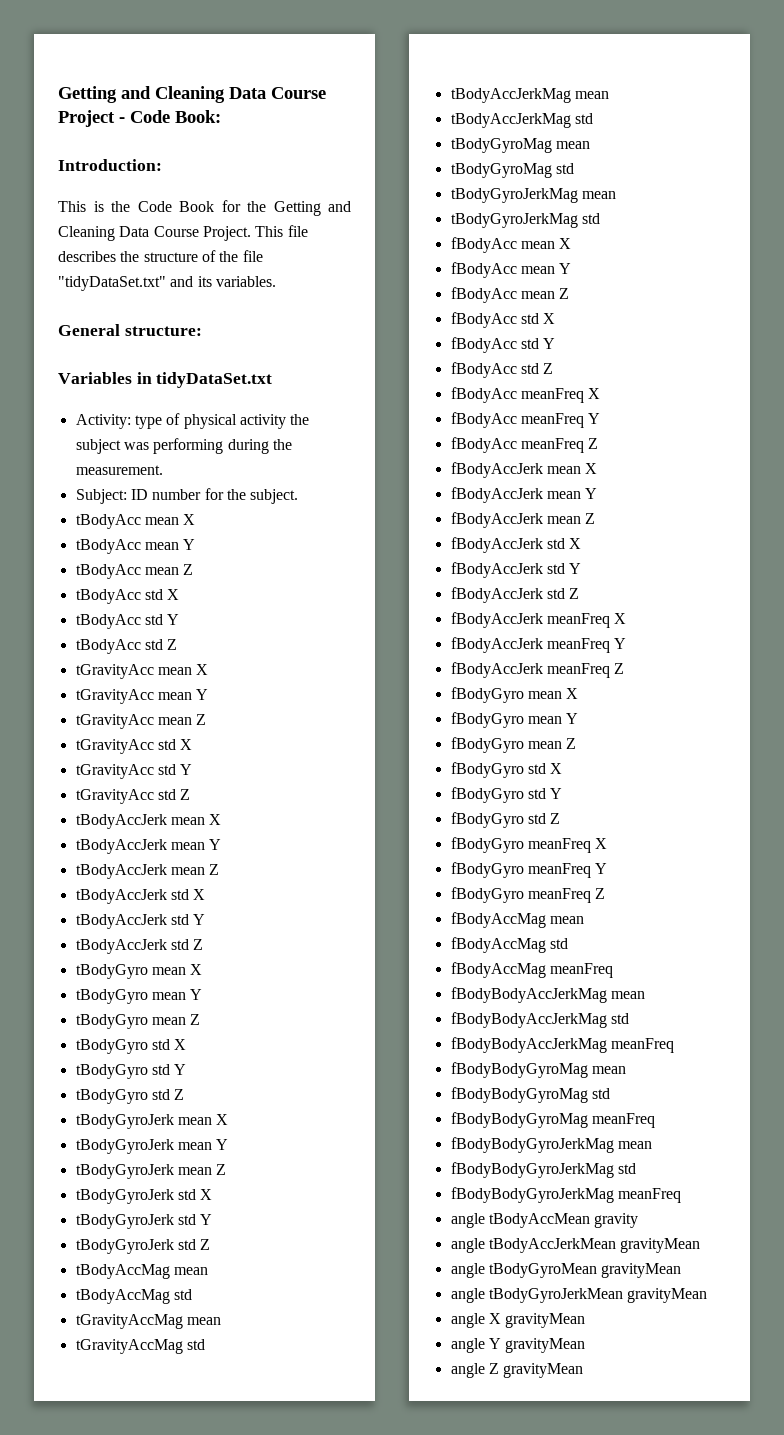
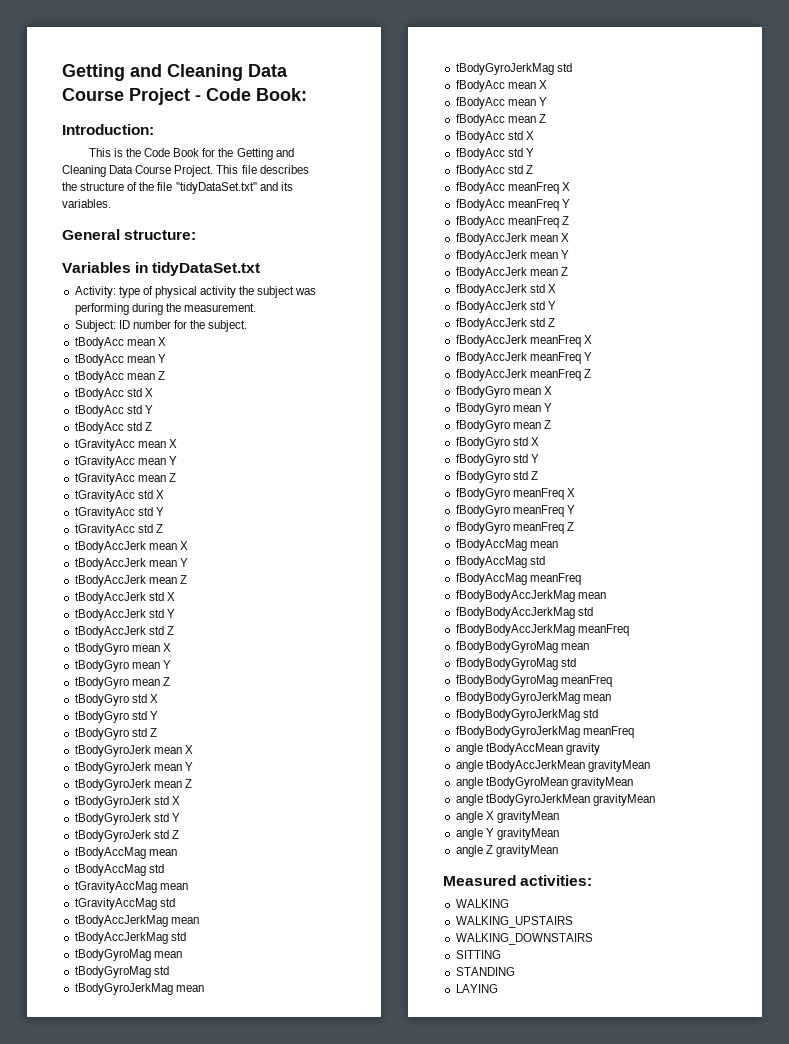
+ Measured activities:
+ WALKING
+ WALKING_UPSTAIRS
+ WALKING_DOWNSTAIRS
+ SITTING
+ STANDING
+ LAYING

